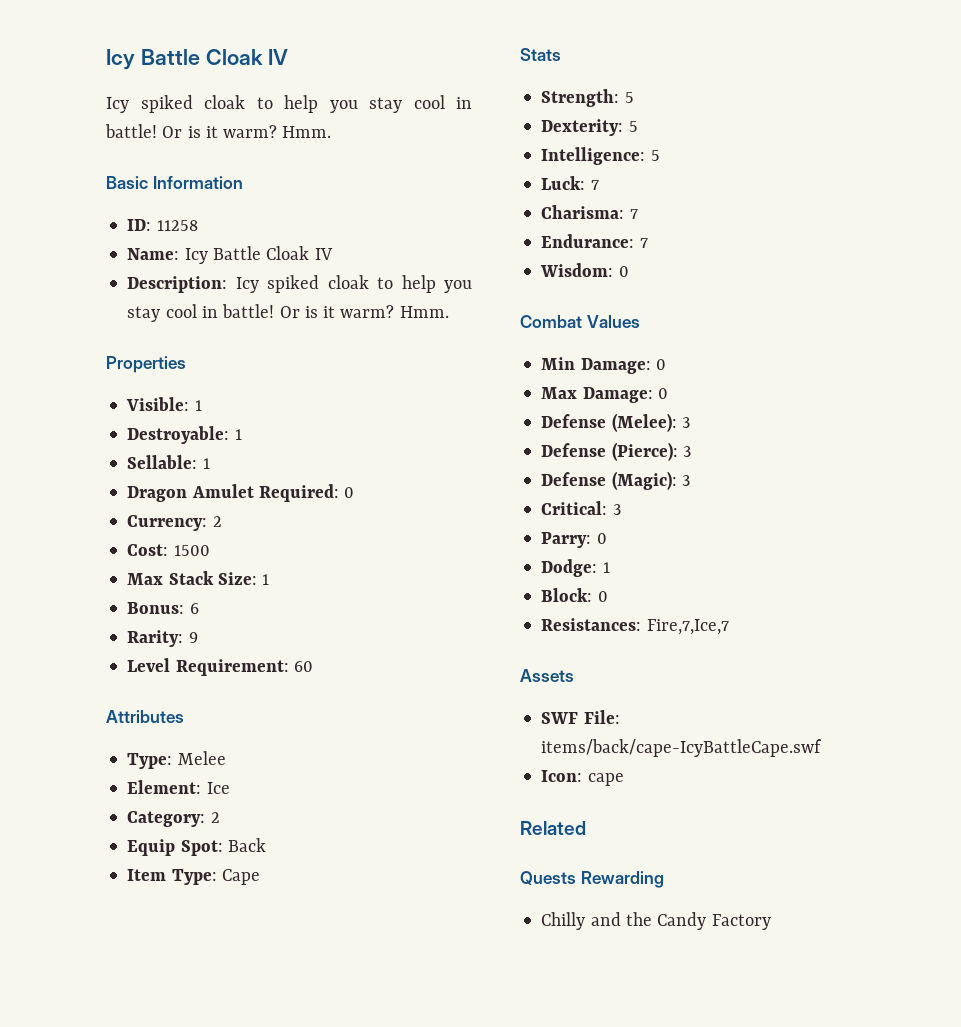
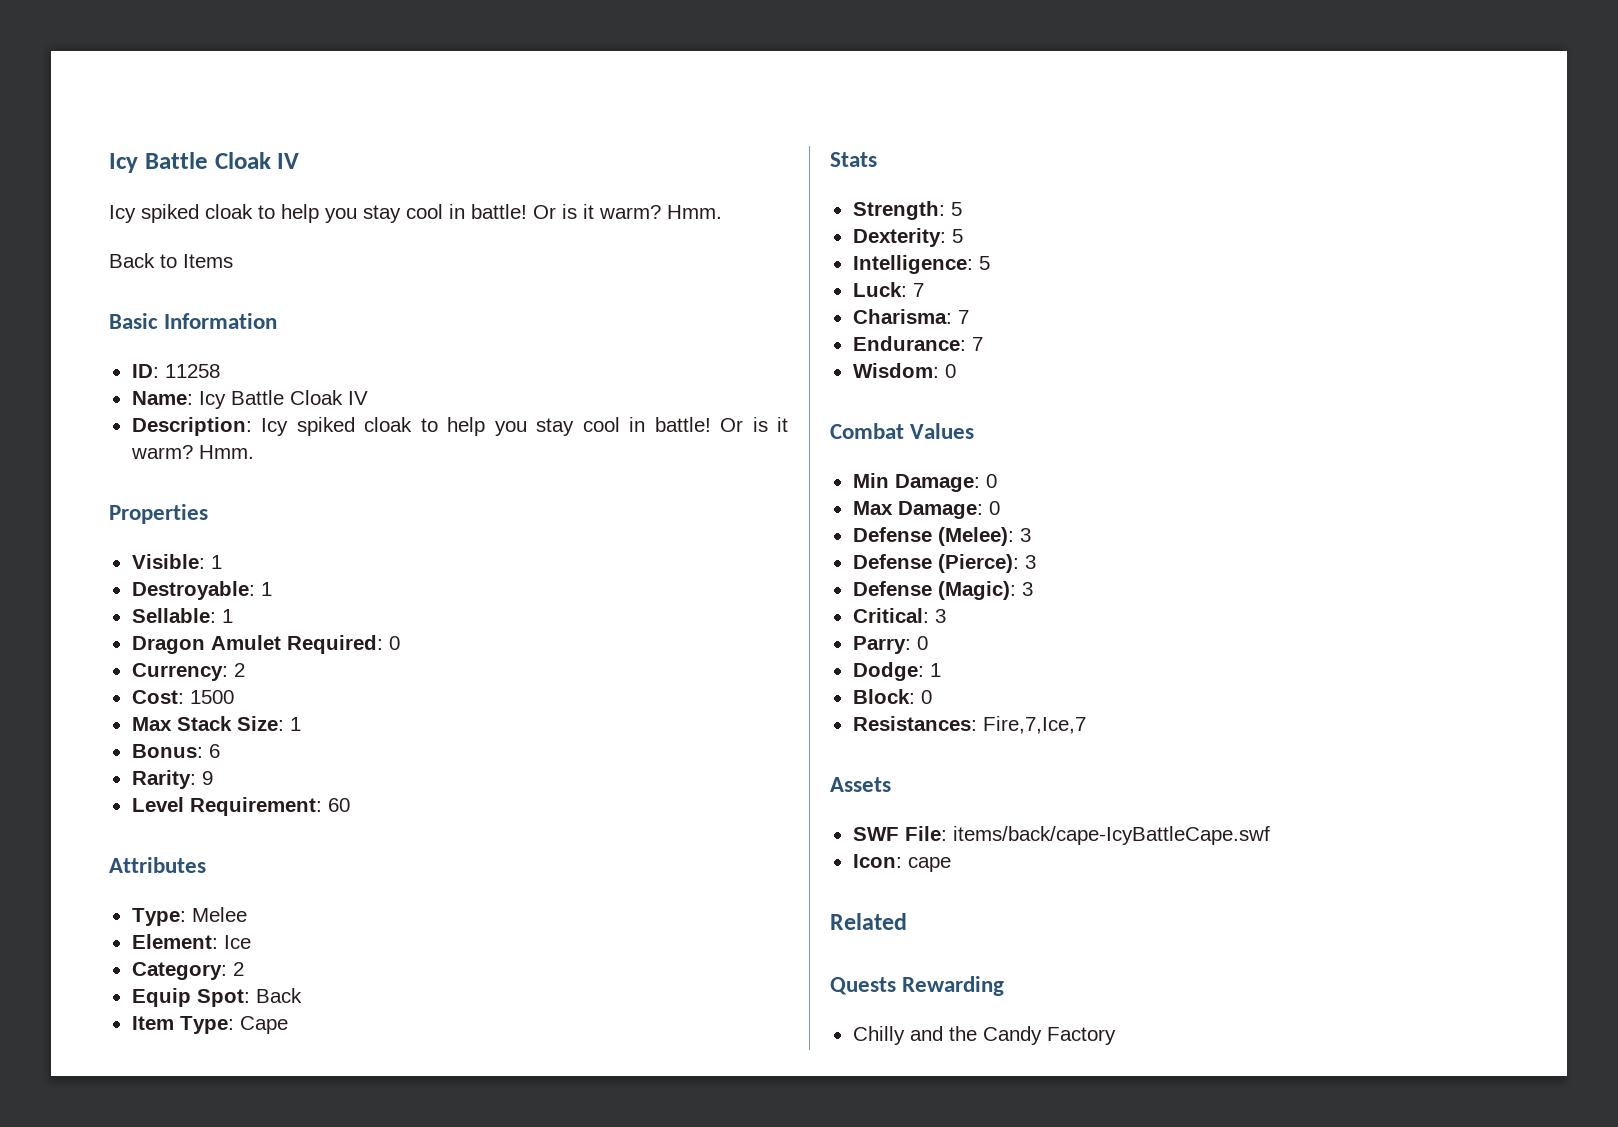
+ Back to Items

